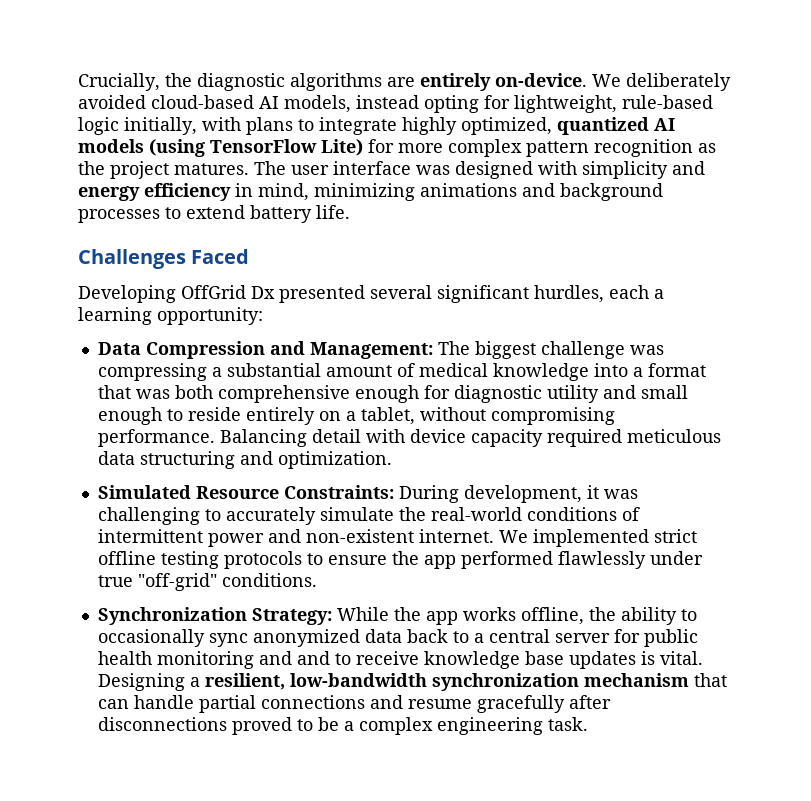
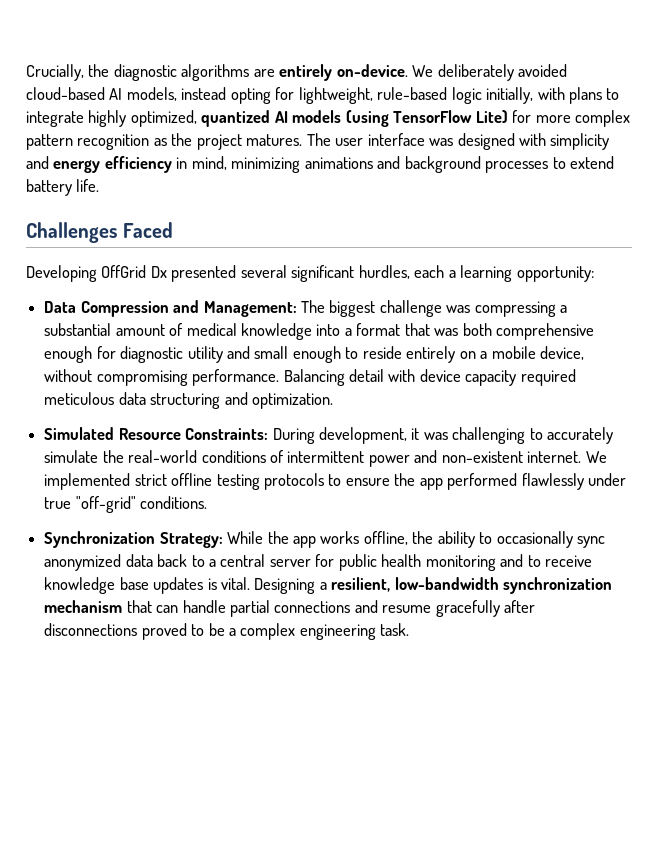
- Data Compression and Management: The biggest challenge was compressing a substantial amount of medical knowledge into a format that was both comprehensive enough for diagnostic utility and small enough to reside entirely on a tablet, without compromising performance.
+ Data Compression and Management: The biggest challenge was compressing a substantial amount of medical knowledge into a format that was both comprehensive enough for diagnostic utility and small enough to reside entirely on a mobile device, without compromising performance.
- Synchronization Strategy: While the app works offline, the ability to occasionally sync anonymized data back to a central server for public health monitoring and and to receive knowledge base updates is vital.
+ Synchronization Strategy: While the app works offline, the ability to occasionally sync anonymized data back to a central server for public health monitoring and to receive knowledge base updates is vital.

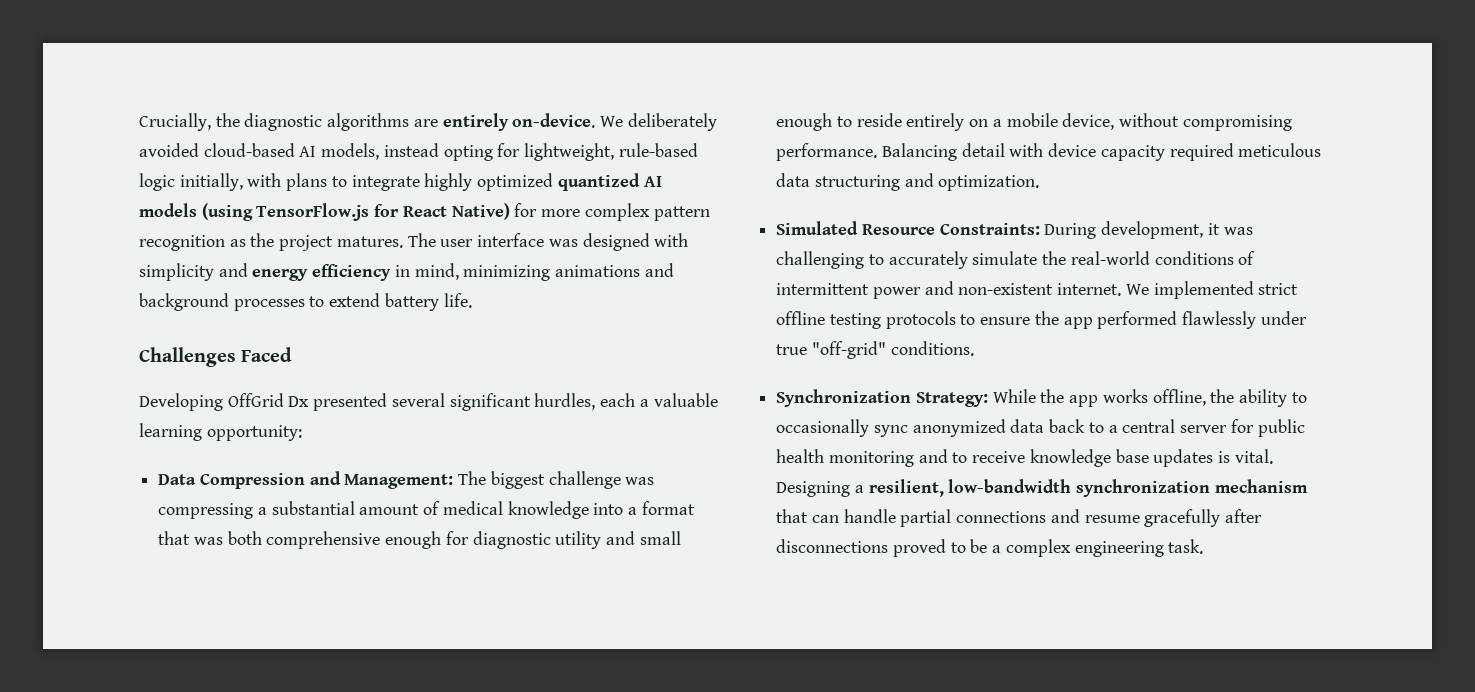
- We deliberately avoided cloud-based AI models, instead opting for lightweight, rule-based logic initially, with plans to integrate highly optimized, quantized AI models (using TensorFlow Lite) for more complex pattern recognition as the project matures.
+ We deliberately avoided cloud-based AI models, instead opting for lightweight, rule-based logic initially, with plans to integrate highly optimized quantized AI models (using TensorFlow.js for React Native) for more complex pattern recognition as the project matures.
- Developing OffGrid Dx presented several significant hurdles, each a learning opportunity:
+ Developing OffGrid Dx presented several significant hurdles, each a valuable learning opportunity:

